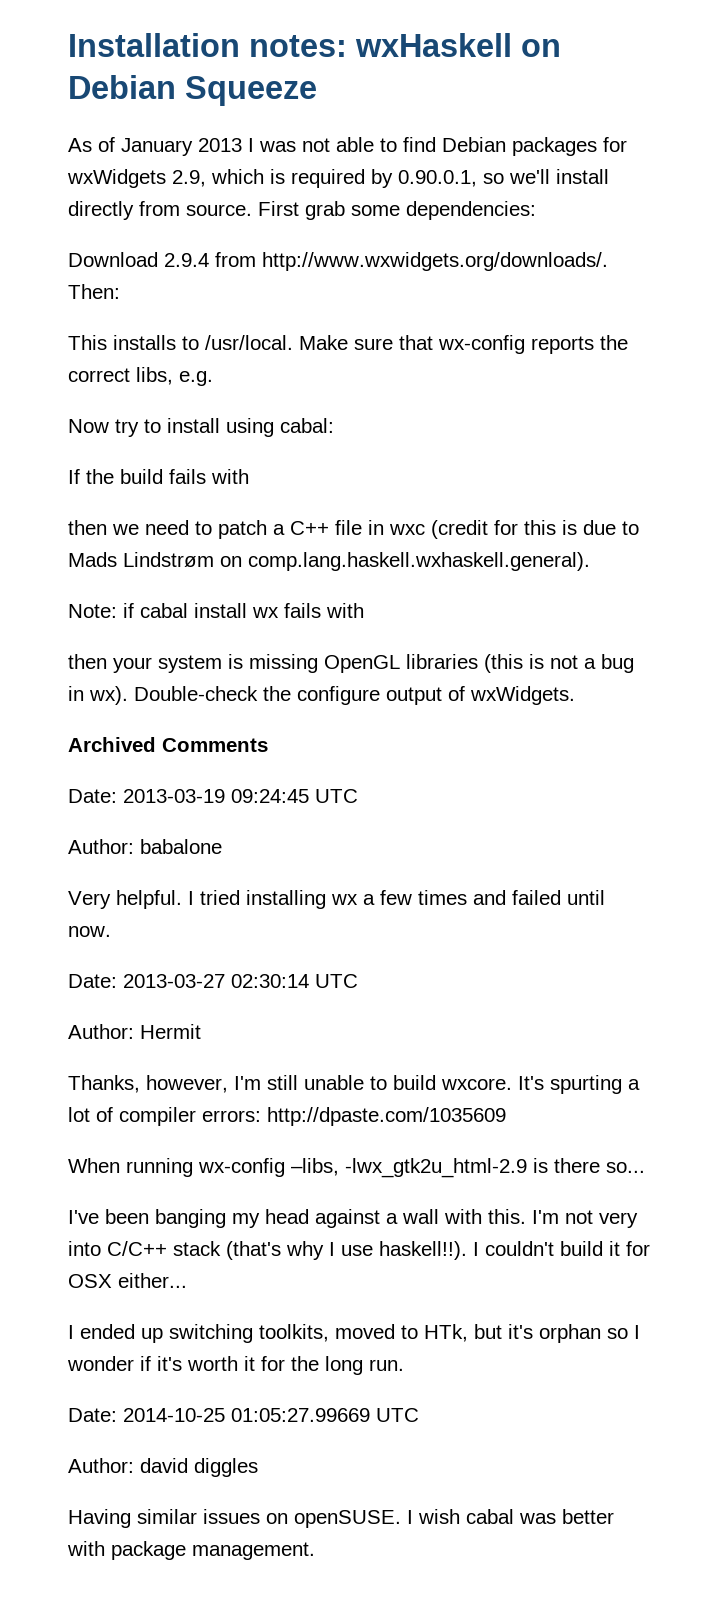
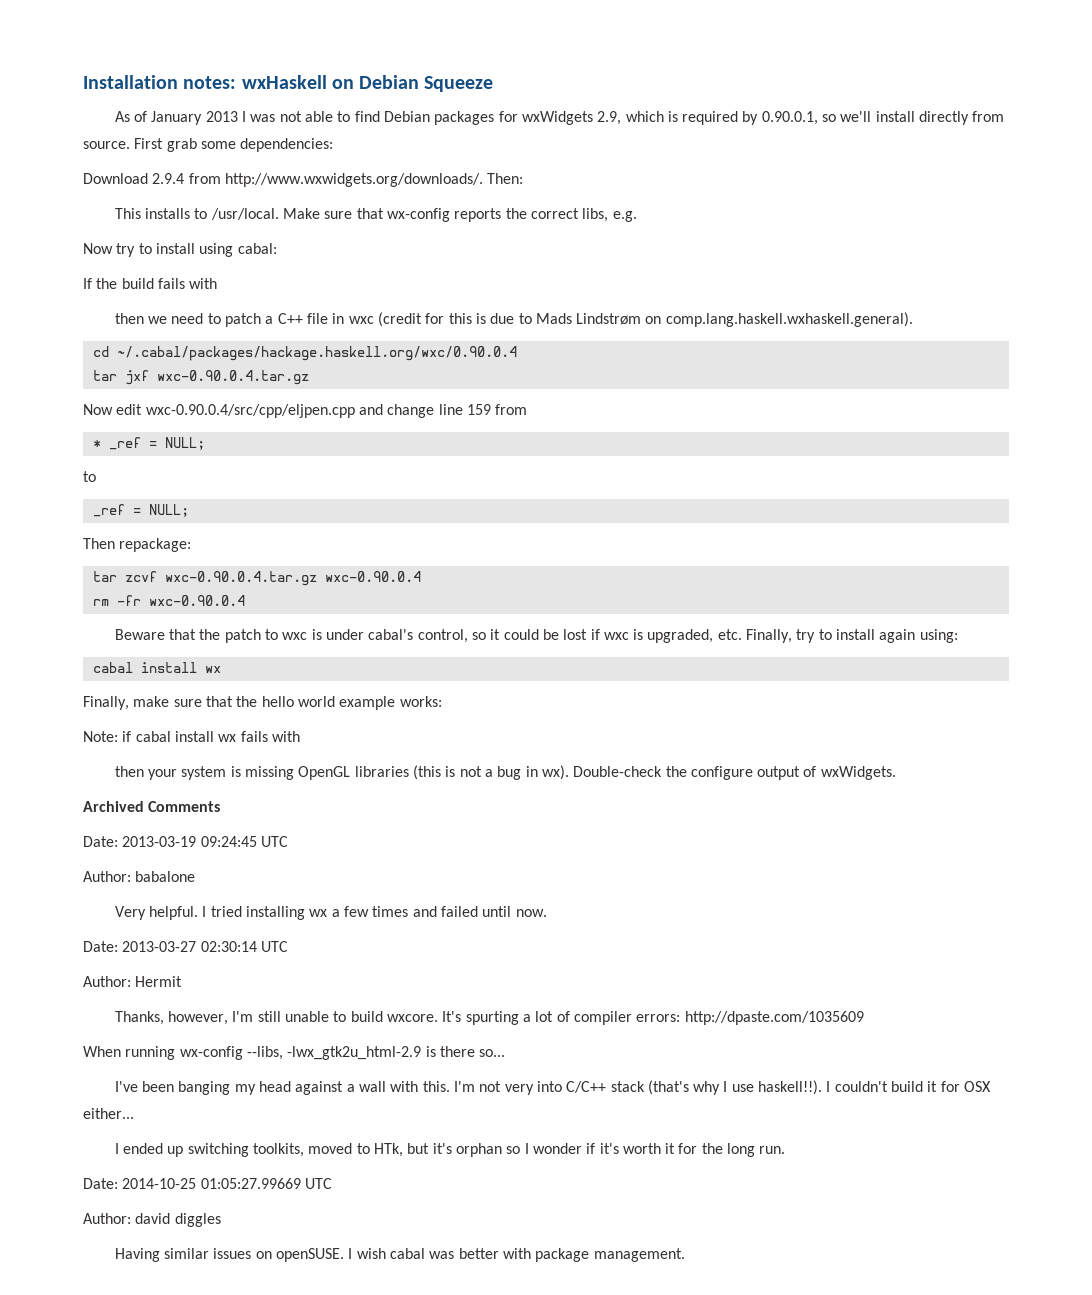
+ cd ~/.cabal/packages/hackage.haskell.org/wxc/0.90.0.4
+ tar jxf wxc-0.90.0.4.tar.gz
+ Now edit wxc-0.90.0.4/src/cpp/eljpen.cpp and change line 159 from
+ * _ref = NULL;
+ to
+ _ref = NULL;
+ Then repackage:
+ tar zcvf wxc-0.90.0.4.tar.gz wxc-0.90.0.4
+ rm -fr wxc-0.90.0.4
+ Beware that the patch to wxc is under cabal's control, so it could be lost if wxc is upgraded, etc. Finally, try to install again using:
+ cabal install wx
+ Finally, make sure that the hello world example works:
- When running wx-config –libs, -lwx_gtk2u_html-2.9 is there so...
+ When running wx-config --libs, -lwx_gtk2u_html-2.9 is there so...

